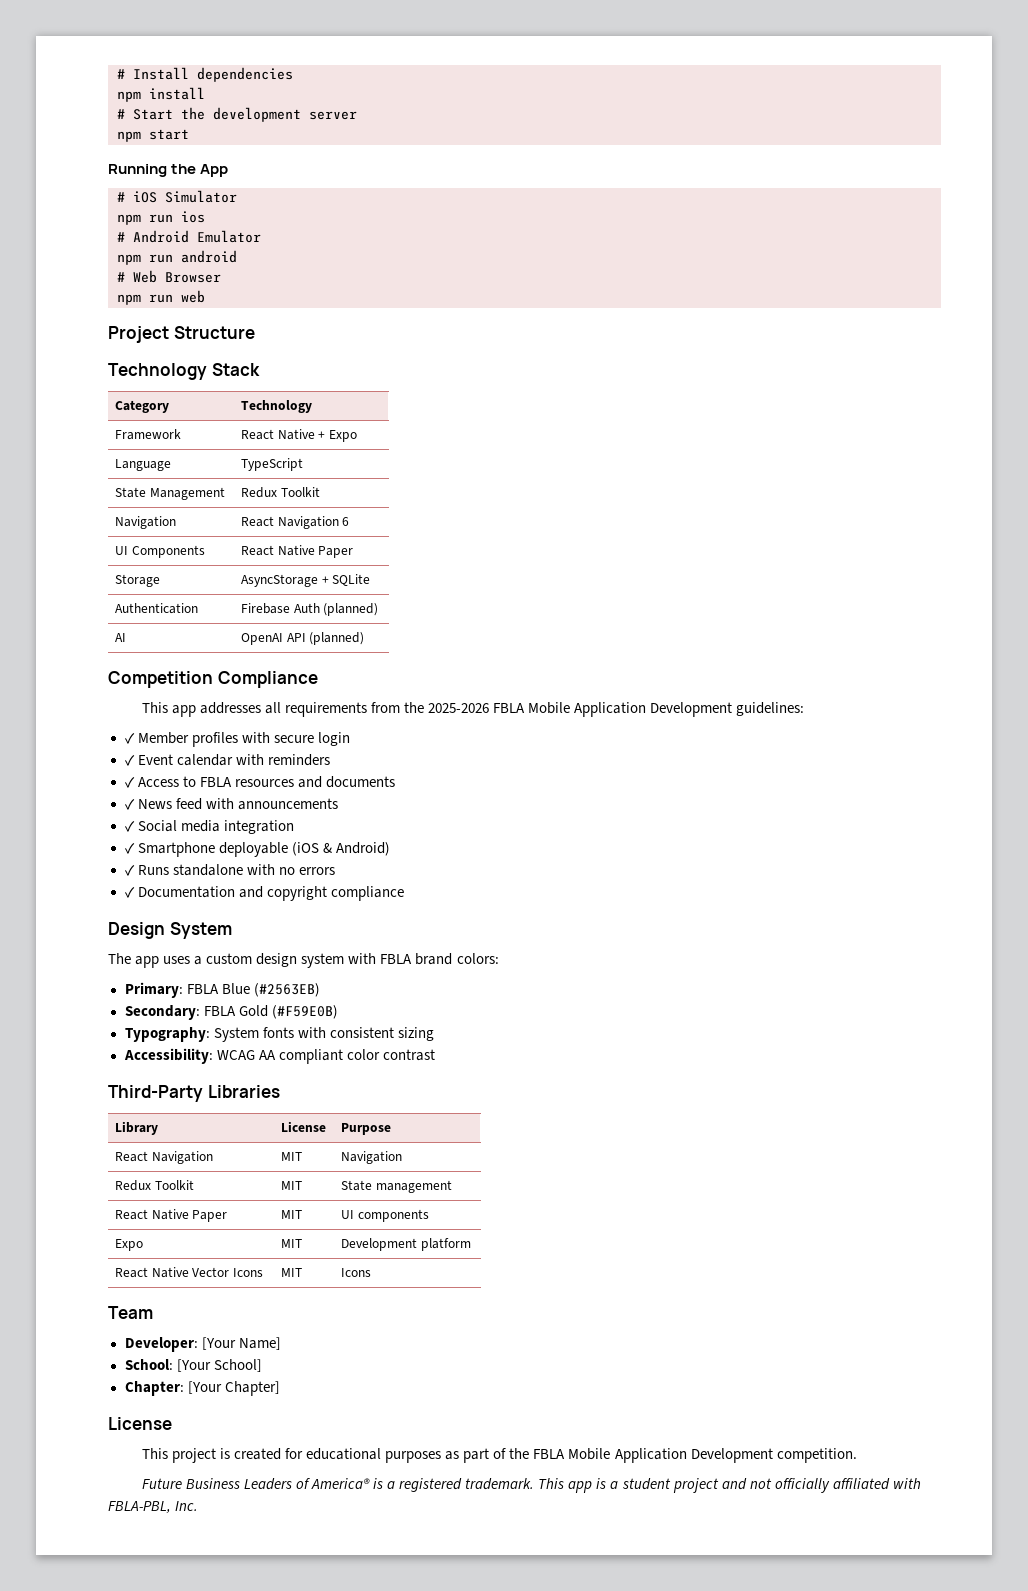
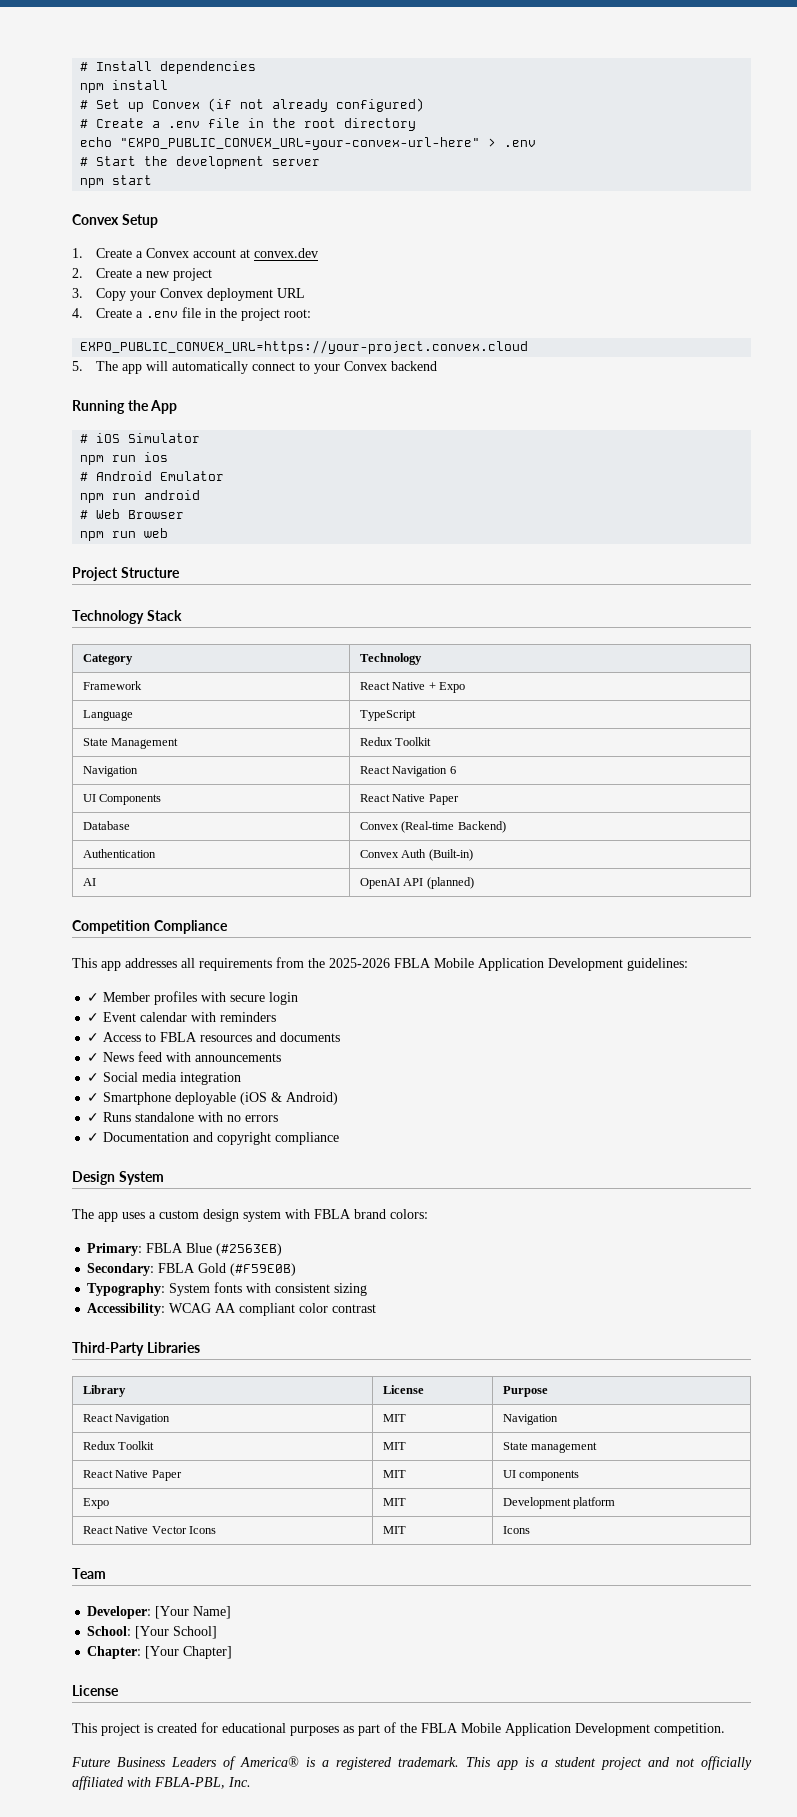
+ # Set up Convex (if not already configured)
+ # Create a .env file in the root directory
+ echo "EXPO_PUBLIC_CONVEX_URL=your-convex-url-here" > .env
+ Convex Setup
+ 1. Create a Convex account at convex.dev
+ 2. Create a new project
+ 3. Copy your Convex deployment URL
+ 4. Create a .env file in the project root:
+ EXPO_PUBLIC_CONVEX_URL=https://your-project.convex.cloud
+ 5. The app will automatically connect to your Convex backend
- Storage | AsyncStorage + SQLite
- Authentication | Firebase Auth (planned)
+ Database | Convex (Real-time Backend)
+ Authentication | Convex Auth (Built-in)

